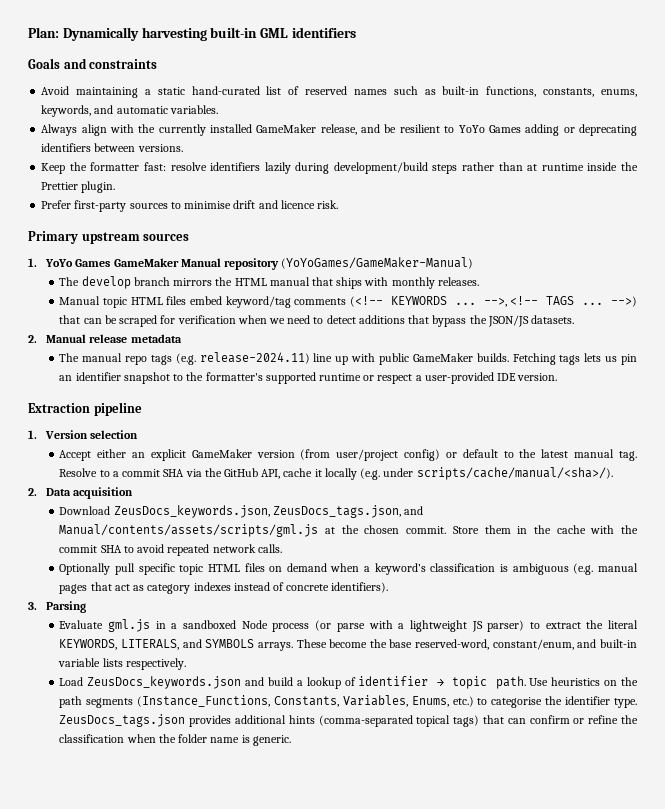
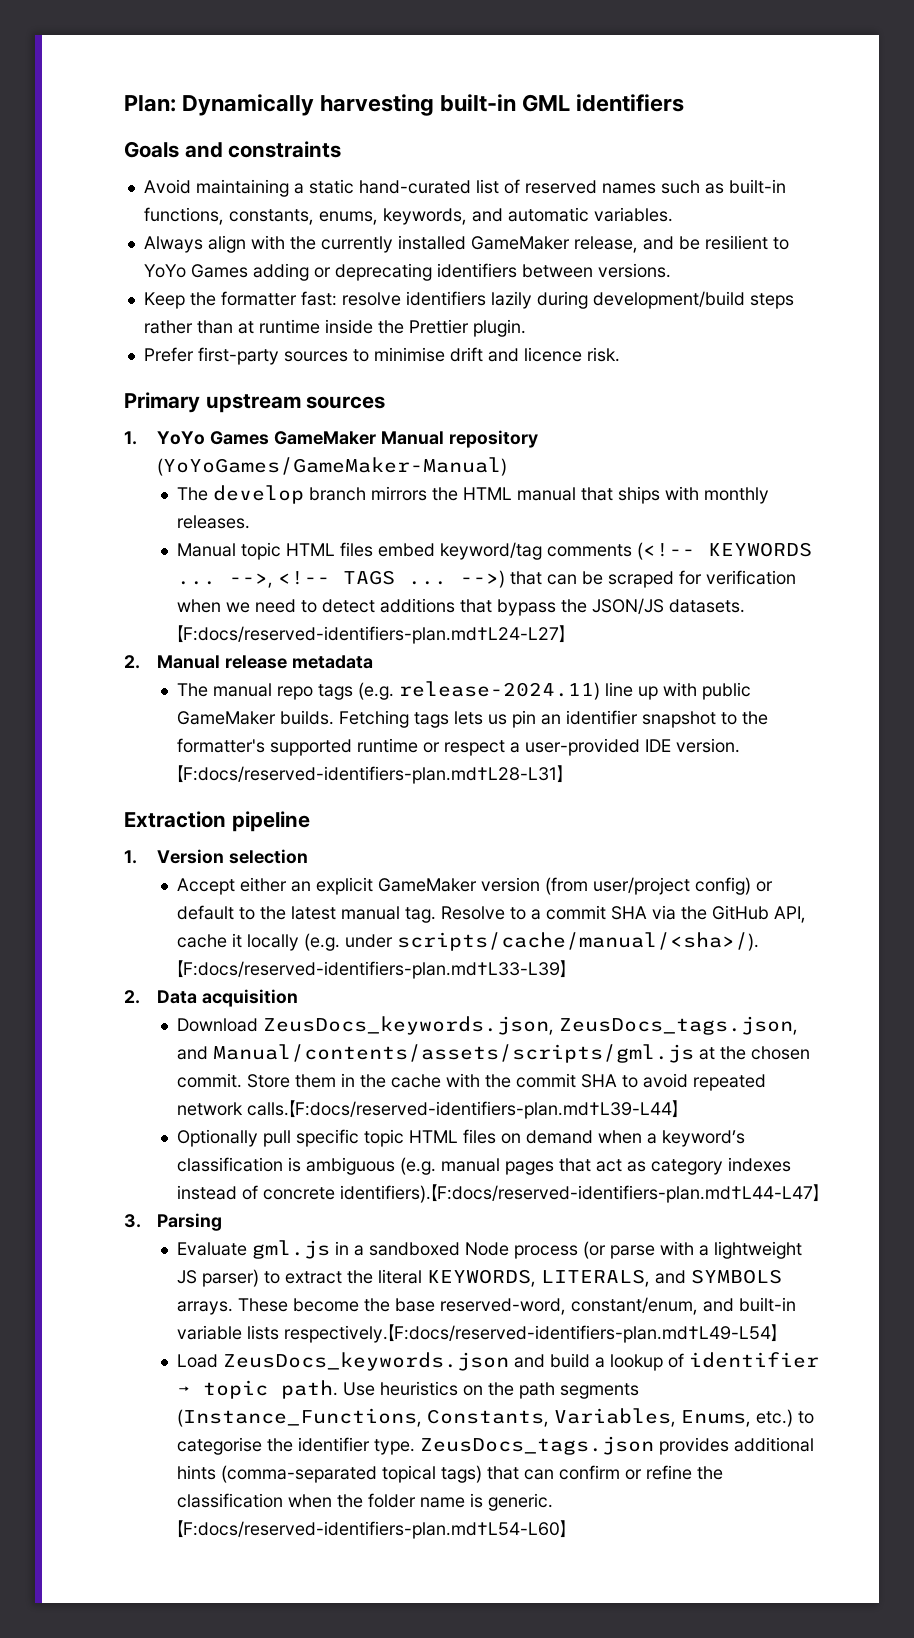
+ 【F:docs/reserved-identifiers-plan.md†L24-L27】
+ 【F:docs/reserved-identifiers-plan.md†L28-L31】
+ 【F:docs/reserved-identifiers-plan.md†L33-L39】
+ 【F:docs/reserved-identifiers-plan.md†L39-L44】
+ 【F:docs/reserved-identifiers-plan.md†L44-L47】
+ 【F:docs/reserved-identifiers-plan.md†L49-L54】
+ 【F:docs/reserved-identifiers-plan.md†L54-L60】

